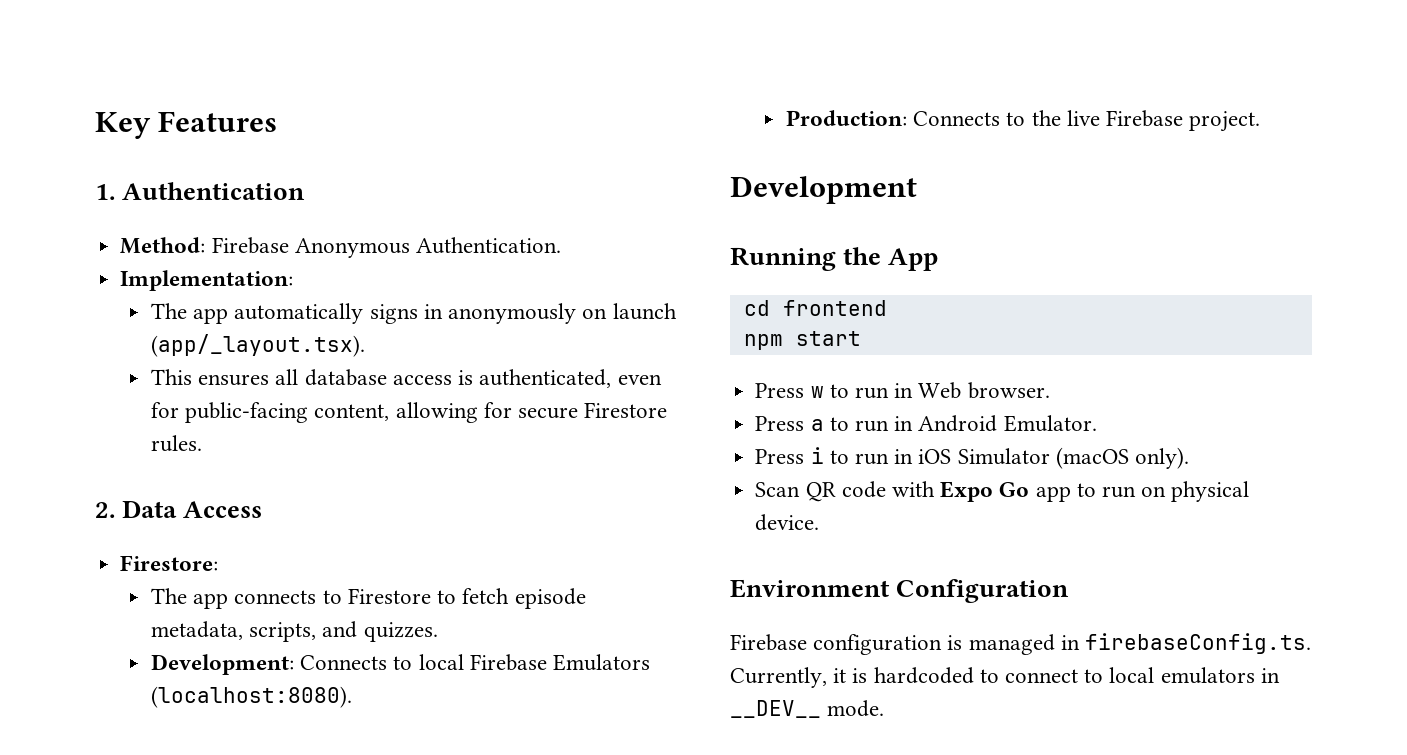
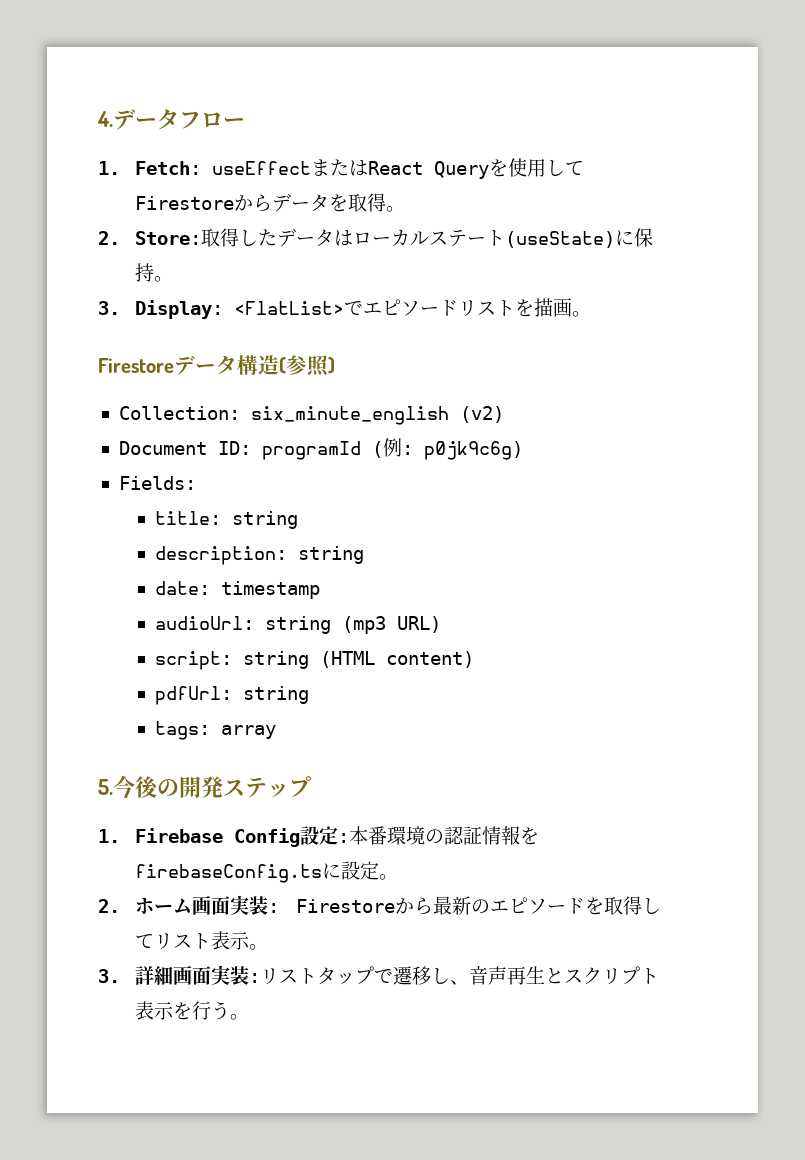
- Key Features
- 1. Authentication
- Method: Firebase Anonymous Authentication.
- Implementation:
- The app automatically signs in anonymously on launch (app/_layout.tsx).
- This ensures all database access is authenticated, even for public-facing content, allowing for secure Firestore rules.
- 2. Data Access
- Firestore:
- The app connects to Firestore to fetch episode metadata, scripts, and quizzes.
- Development: Connects to local Firebase Emulators (localhost:8080).
- Production: Connects to the live Firebase project.
- Development
- Running the App
- cd frontend
- npm start
- Press w to run in Web browser.
- Press a to run in Android Emulator.
- Press i to run in iOS Simulator (macOS only).
- Scan QR code with Expo Go app to run on physical device.
- Environment Configuration
- Firebase configuration is managed in firebaseConfig.ts. Currently, it is hardcoded to connect to local emulators in __DEV__ mode.
+ 4.データフロー
+ 1. Fetch: useEffectまたはReact Queryを使用してFirestoreからデータを取得。
+ 2. Store:取得したデータはローカルステート(useState)に保持。
+ 3. Display: <FlatList>でエピソードリストを描画。
+ Firestoreデータ構造(参照)
+ Collection: six_minute_english (v2)
+ Document ID: programId (例: p0jk9c6g)
+ Fields:
+ title: string
+ description: string
+ date: timestamp
+ audioUrl: string (mp3 URL)
+ script: string (HTML content)
+ pdfUrl: string
+ tags: array
+ 5.今後の開発ステップ
+ 1. Firebase Config設定:本番環境の認証情報をfirebaseConfig.tsに設定。
+ 2.ホーム画面実装: Firestoreから最新のエピソードを取得してリスト表示。
+ 3.詳細画面実装:リストタップで遷移し、音声再生とスクリプト表示を行う。

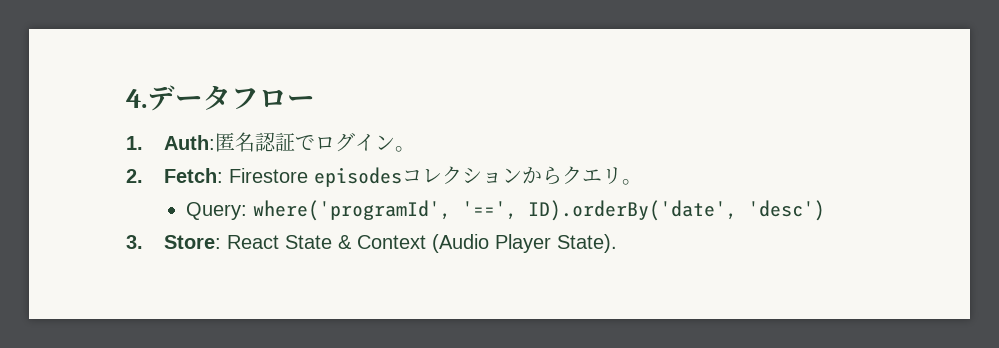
- 1. Fetch: useEffectまたはReact Queryを使用してFirestoreからデータを取得。
- 2. Store:取得したデータはローカルステート(useState)に保持。
- 3. Display: <FlatList>でエピソードリストを描画。
- Firestoreデータ構造(参照)
- Collection: six_minute_english (v2)
- Document ID: programId (例: p0jk9c6g)
- Fields:
- title: string
- description: string
- date: timestamp
- audioUrl: string (mp3 URL)
- script: string (HTML content)
- pdfUrl: string
- tags: array
- 5.今後の開発ステップ
- 1. Firebase Config設定:本番環境の認証情報をfirebaseConfig.tsに設定。
- 2.ホーム画面実装: Firestoreから最新のエピソードを取得してリスト表示。
- 3.詳細画面実装:リストタップで遷移し、音声再生とスクリプト表示を行う。
+ 1. Auth:匿名認証でログイン。
+ 2. Fetch: Firestore episodesコレクションからクエリ。
+ Query: where('programId', '==', ID).orderBy('date', 'desc')
+ 3. Store: React State & Context (Audio Player State).

